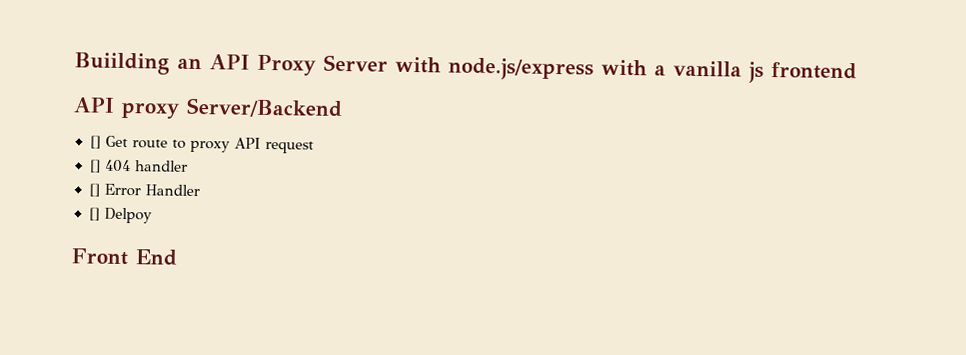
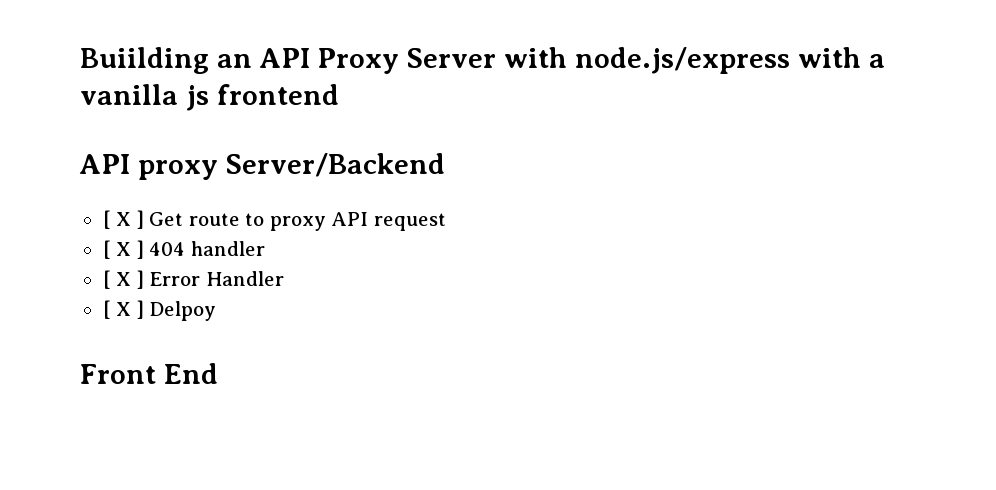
- [] Get route to proxy API request
+ [ X ] Get route to proxy API request
- [] 404 handler
+ [ X ] 404 handler
- [] Error Handler
+ [ X ] Error Handler
- [] Delpoy
+ [ X ] Delpoy

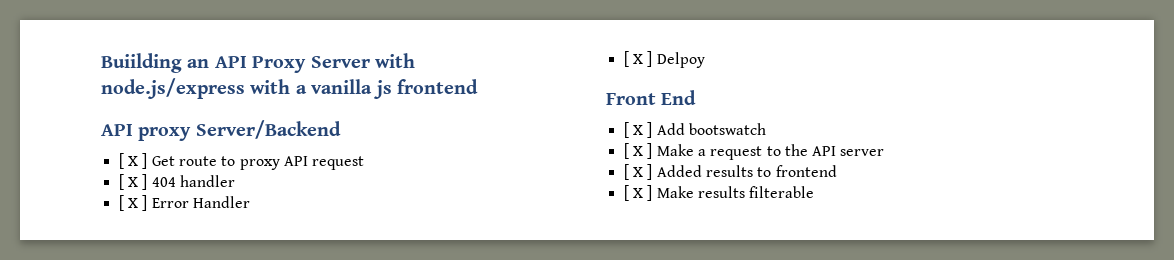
+ [ X ] Add bootswatch
+ [ X ] Make a request to the API server
+ [ X ] Added results to frontend
+ [ X ] Make results filterable

